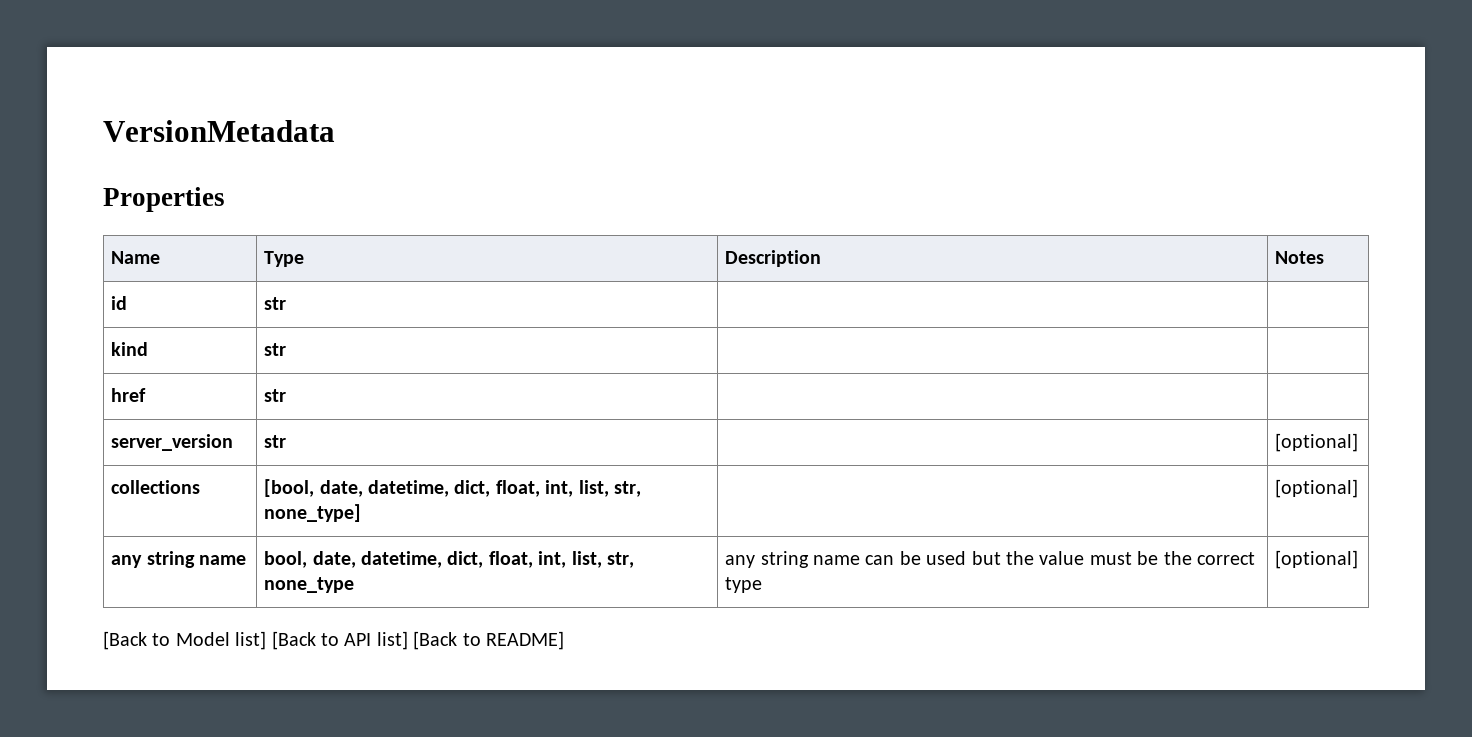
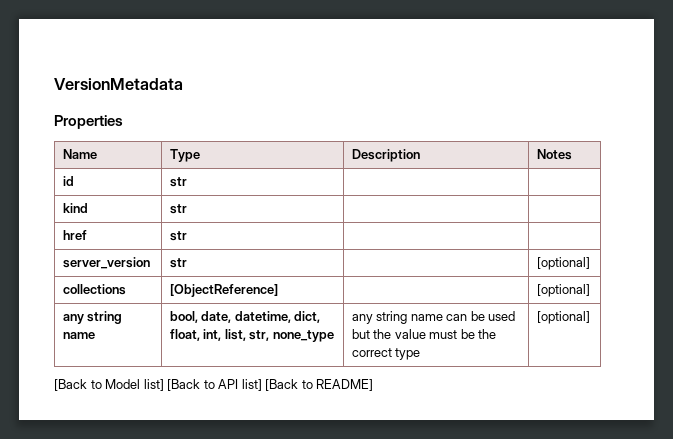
- collections | [bool, date, datetime, dict, float, int, list, str, none_type] | | [optional]
+ collections | [ObjectReference] | | [optional]

